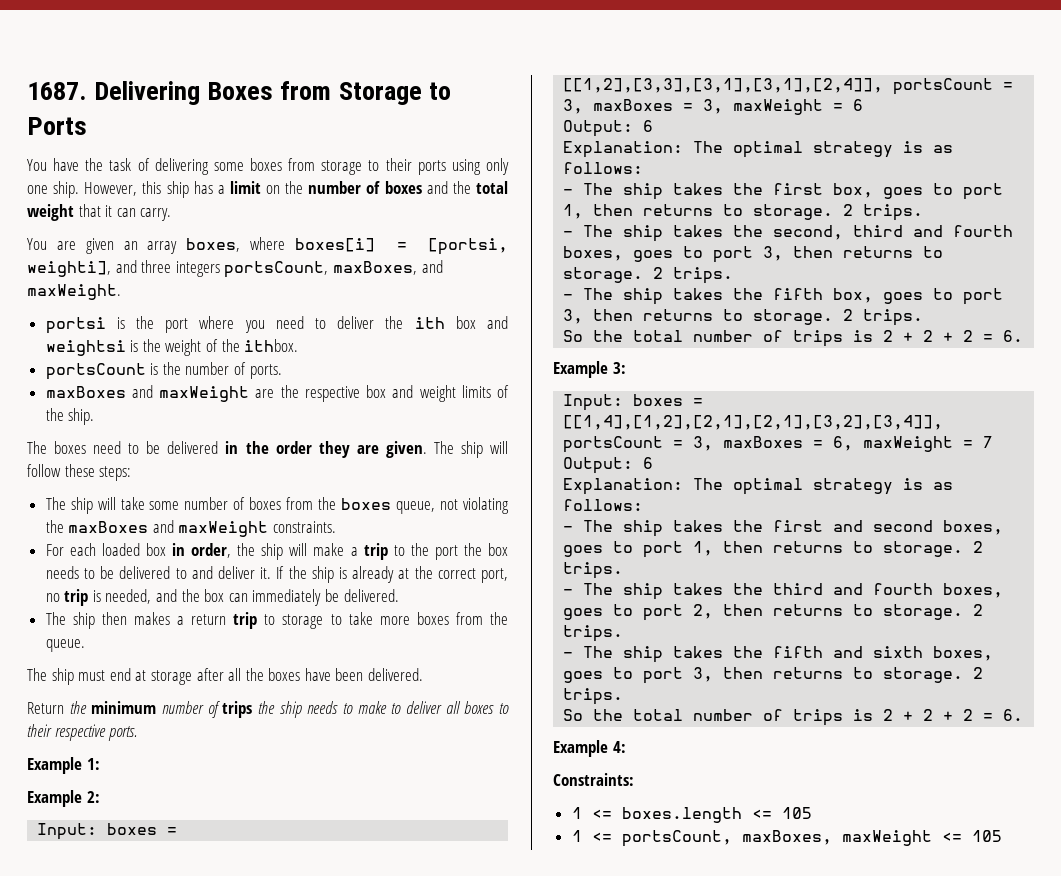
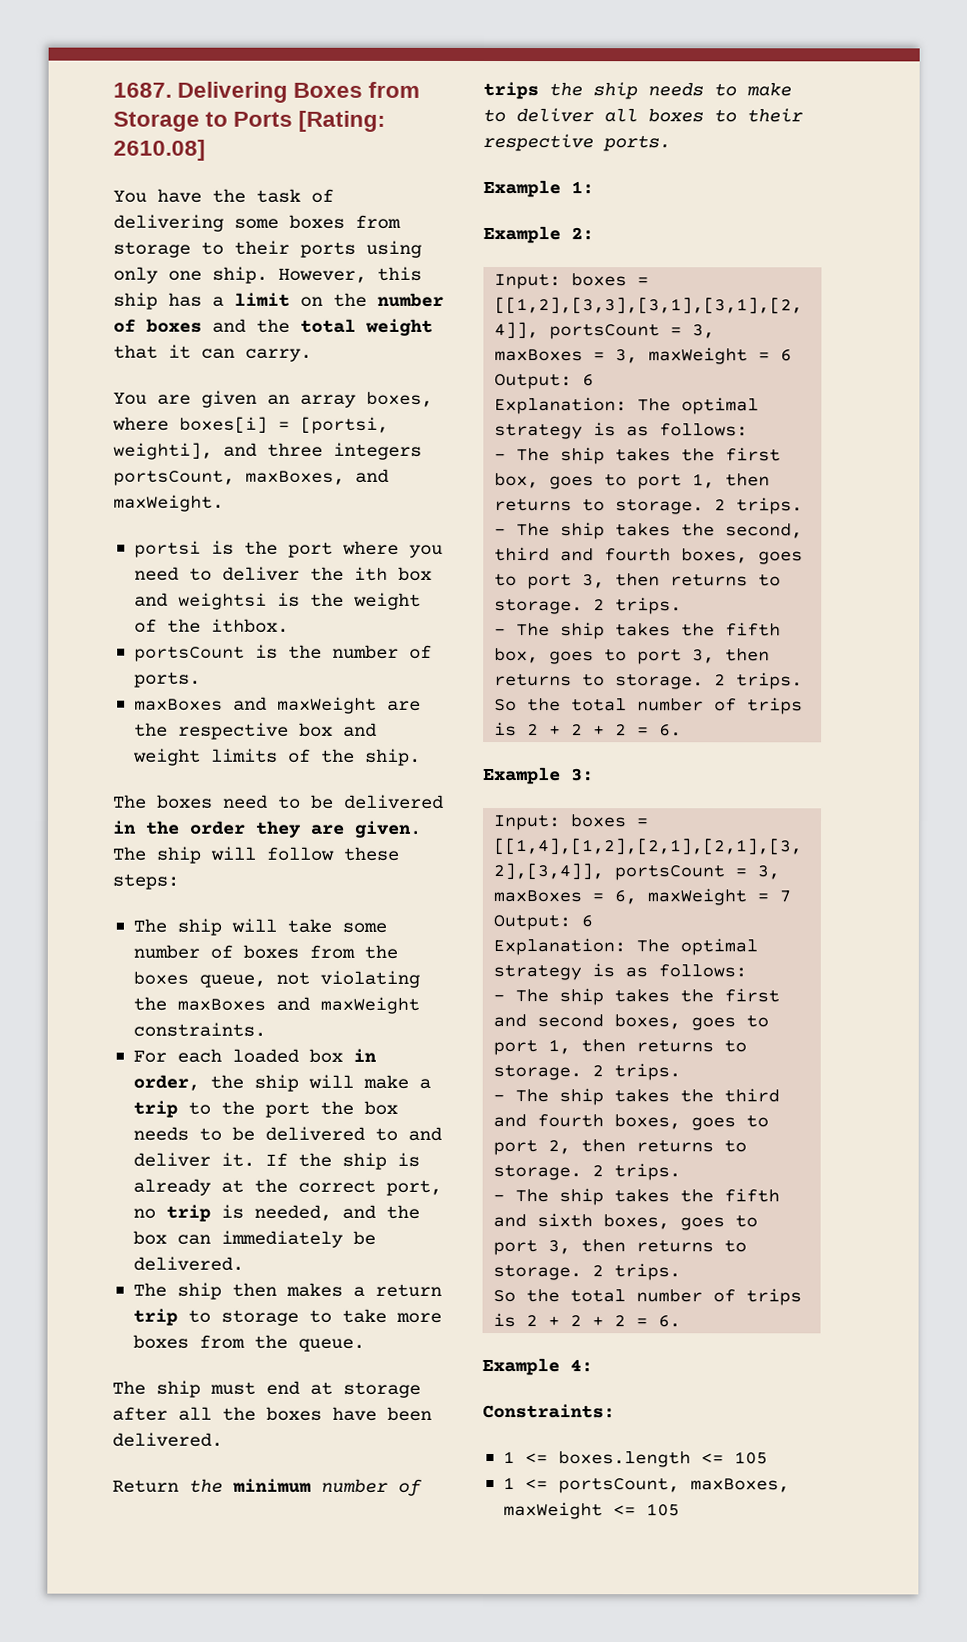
- Delivering Boxes from Storage to Ports
+ Delivering Boxes from Storage to Ports [Rating: 2610.08]

